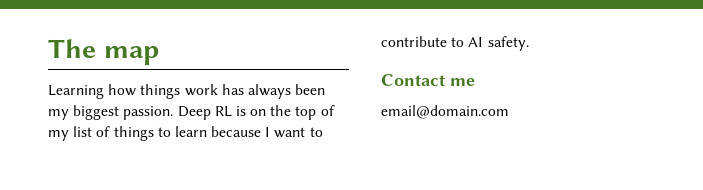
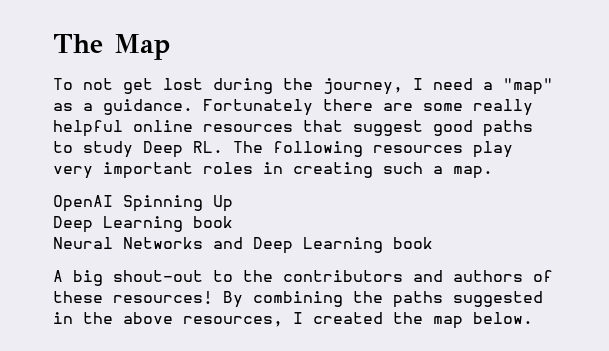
- The map
- Learning how things work has always been my biggest passion. Deep RL is on the top of my list of things to learn because I want to contribute to AI safety.
- Contact me
- email@domain.com
+ The Map
+ To not get lost during the journey, I need a "map" as a guidance. Fortunately there are some really helpful online resources that suggest good paths to study Deep RL. The following resources play very important roles in creating such a map.
+ OpenAI Spinning Up
+ Deep Learning book
+ Neural Networks and Deep Learning book
+ A big shout-out to the contributors and authors of these resources! By combining the paths suggested in the above resources, I created the map below.

